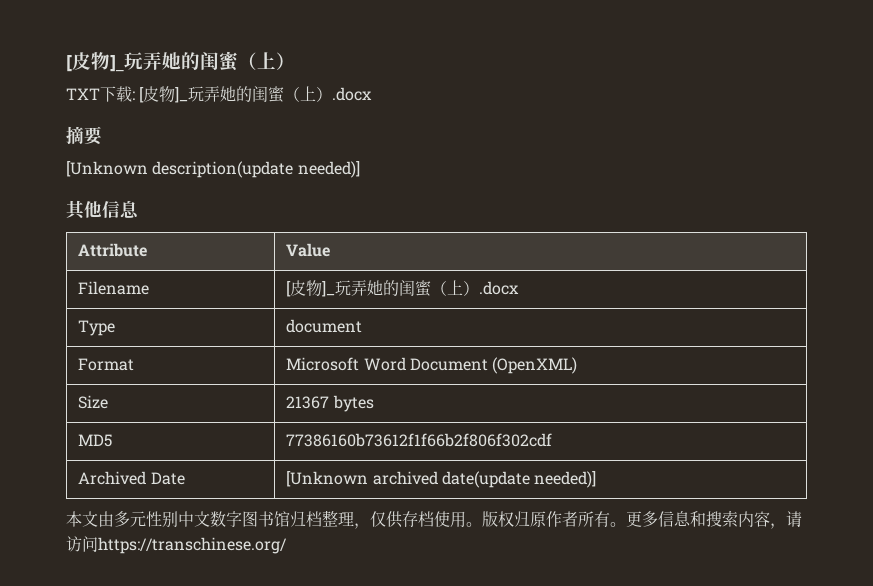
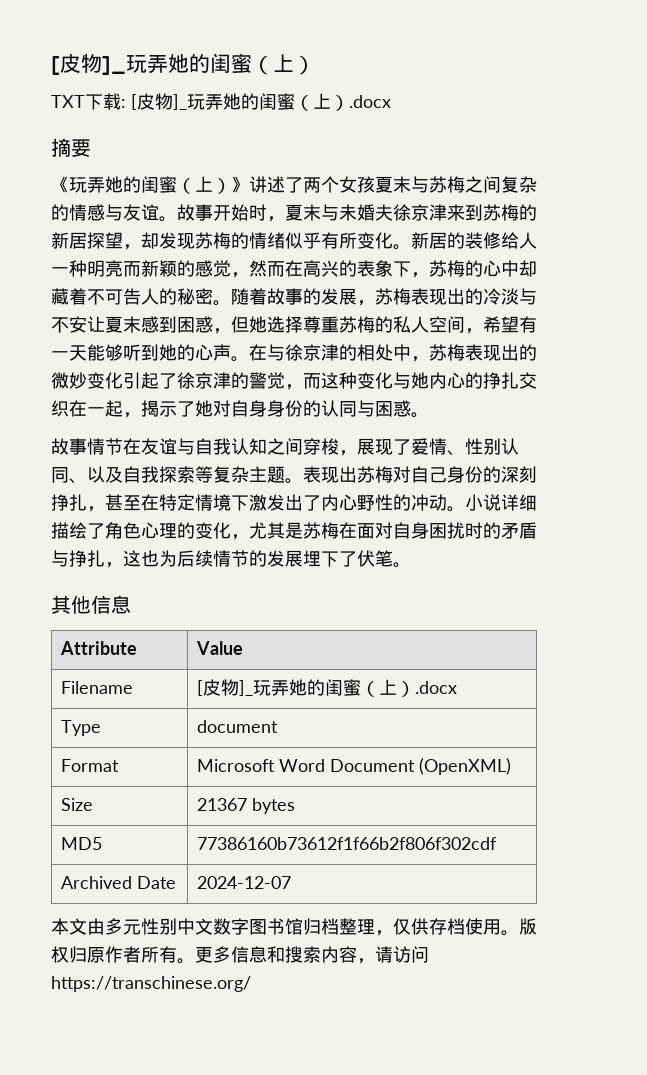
- [Unknown description(update needed)]
+ 《玩弄她的闺蜜（上）》讲述了两个女孩夏末与苏梅之间复杂的情感与友谊。故事开始时，夏末与未婚夫徐京津来到苏梅的新居探望，却发现苏梅的情绪似乎有所变化。新居的装修给人一种明亮而新颖的感觉，然而在高兴的表象下，苏梅的心中却藏着不可告人的秘密。随着故事的发展，苏梅表现出的冷淡与不安让夏末感到困惑，但她选择尊重苏梅的私人空间，希望有一天能够听到她的心声。在与徐京津的相处中，苏梅表现出的微妙变化引起了徐京津的警觉，而这种变化与她内心的挣扎交织在一起，揭示了她对自身身份的认同与困惑。
+ 故事情节在友谊与自我认知之间穿梭，展现了爱情、性别认同、以及自我探索等复杂主题。表现出苏梅对自己身份的深刻挣扎，甚至在特定情境下激发出了内心野性的冲动。小说详细描绘了角色心理的变化，尤其是苏梅在面对自身困扰时的矛盾与挣扎，这也为后续情节的发展埋下了伏笔。
- Archived Date | [Unknown archived date(update needed)]
+ Archived Date | 2024-12-07

